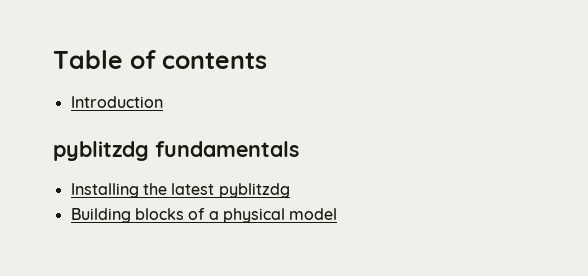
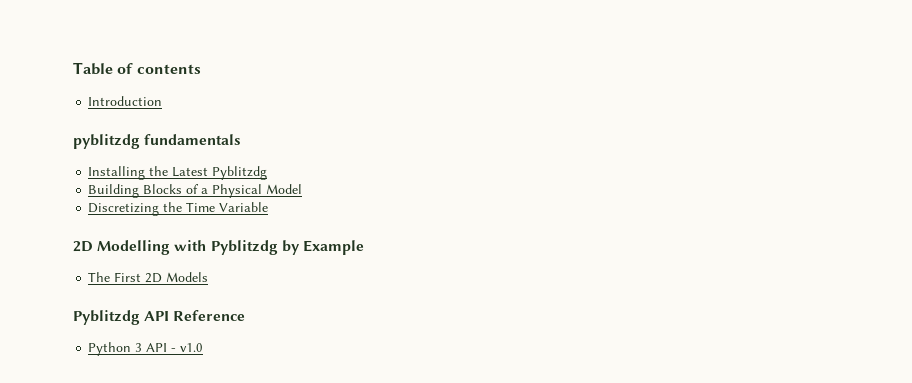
- Installing the latest pyblitzdg
+ Installing the Latest Pyblitzdg
- Building blocks of a physical model
+ Building Blocks of a Physical Model
+ Discretizing the Time Variable
+ 2D Modelling with Pyblitzdg by Example
+ The First 2D Models
+ Pyblitzdg API Reference
+ Python 3 API - v1.0

